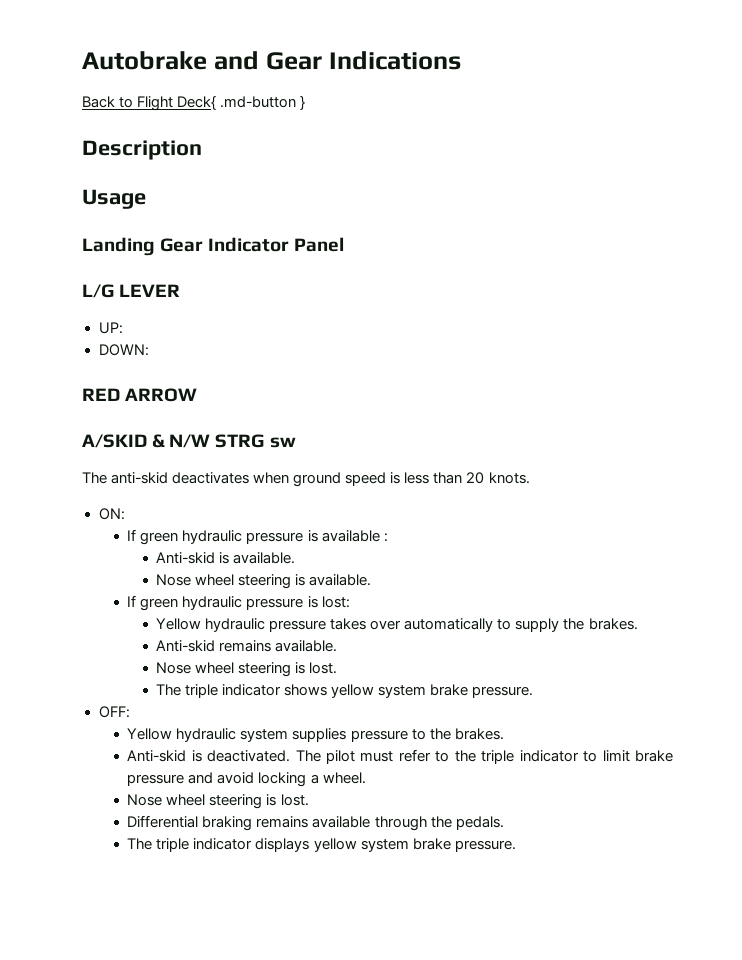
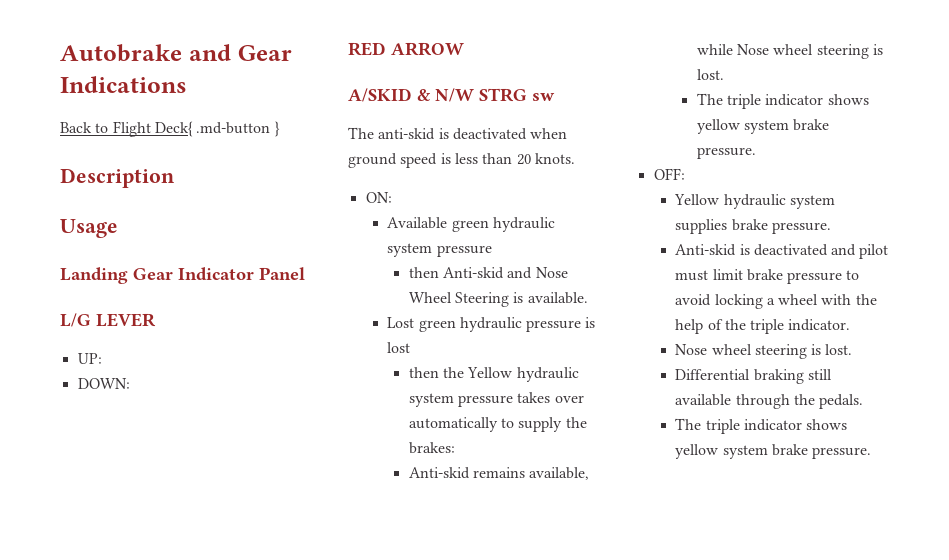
- The anti-skid deactivates when ground speed is less than 20 knots.
+ The anti-skid is deactivated when ground speed is less than 20 knots.
- If green hydraulic pressure is available :
- Anti-skid is available.
- Nose wheel steering is available.
- If green hydraulic pressure is lost:
- Yellow hydraulic pressure takes over automatically to supply the brakes.
+ Available green hydraulic system pressure
+ then Anti-skid and Nose Wheel Steering is available.
+ Lost green hydraulic pressure is lost
+ then the Yellow hydraulic system pressure takes over automatically to supply the brakes:
- Anti-skid remains available.
- Nose wheel steering is lost.
+ Anti-skid remains available, while Nose wheel steering is lost.
- Yellow hydraulic system supplies pressure to the brakes.
- Anti-skid is deactivated. The pilot must refer to the triple indicator to limit brake pressure and avoid locking a wheel.
+ Yellow hydraulic system supplies brake pressure.
+ Anti-skid is deactivated and pilot must limit brake pressure to avoid locking a wheel with the help of the triple indicator.
- Differential braking remains available through the pedals.
- The triple indicator displays yellow system brake pressure.
+ Differential braking still available through the pedals.
+ The triple indicator shows yellow system brake pressure.

